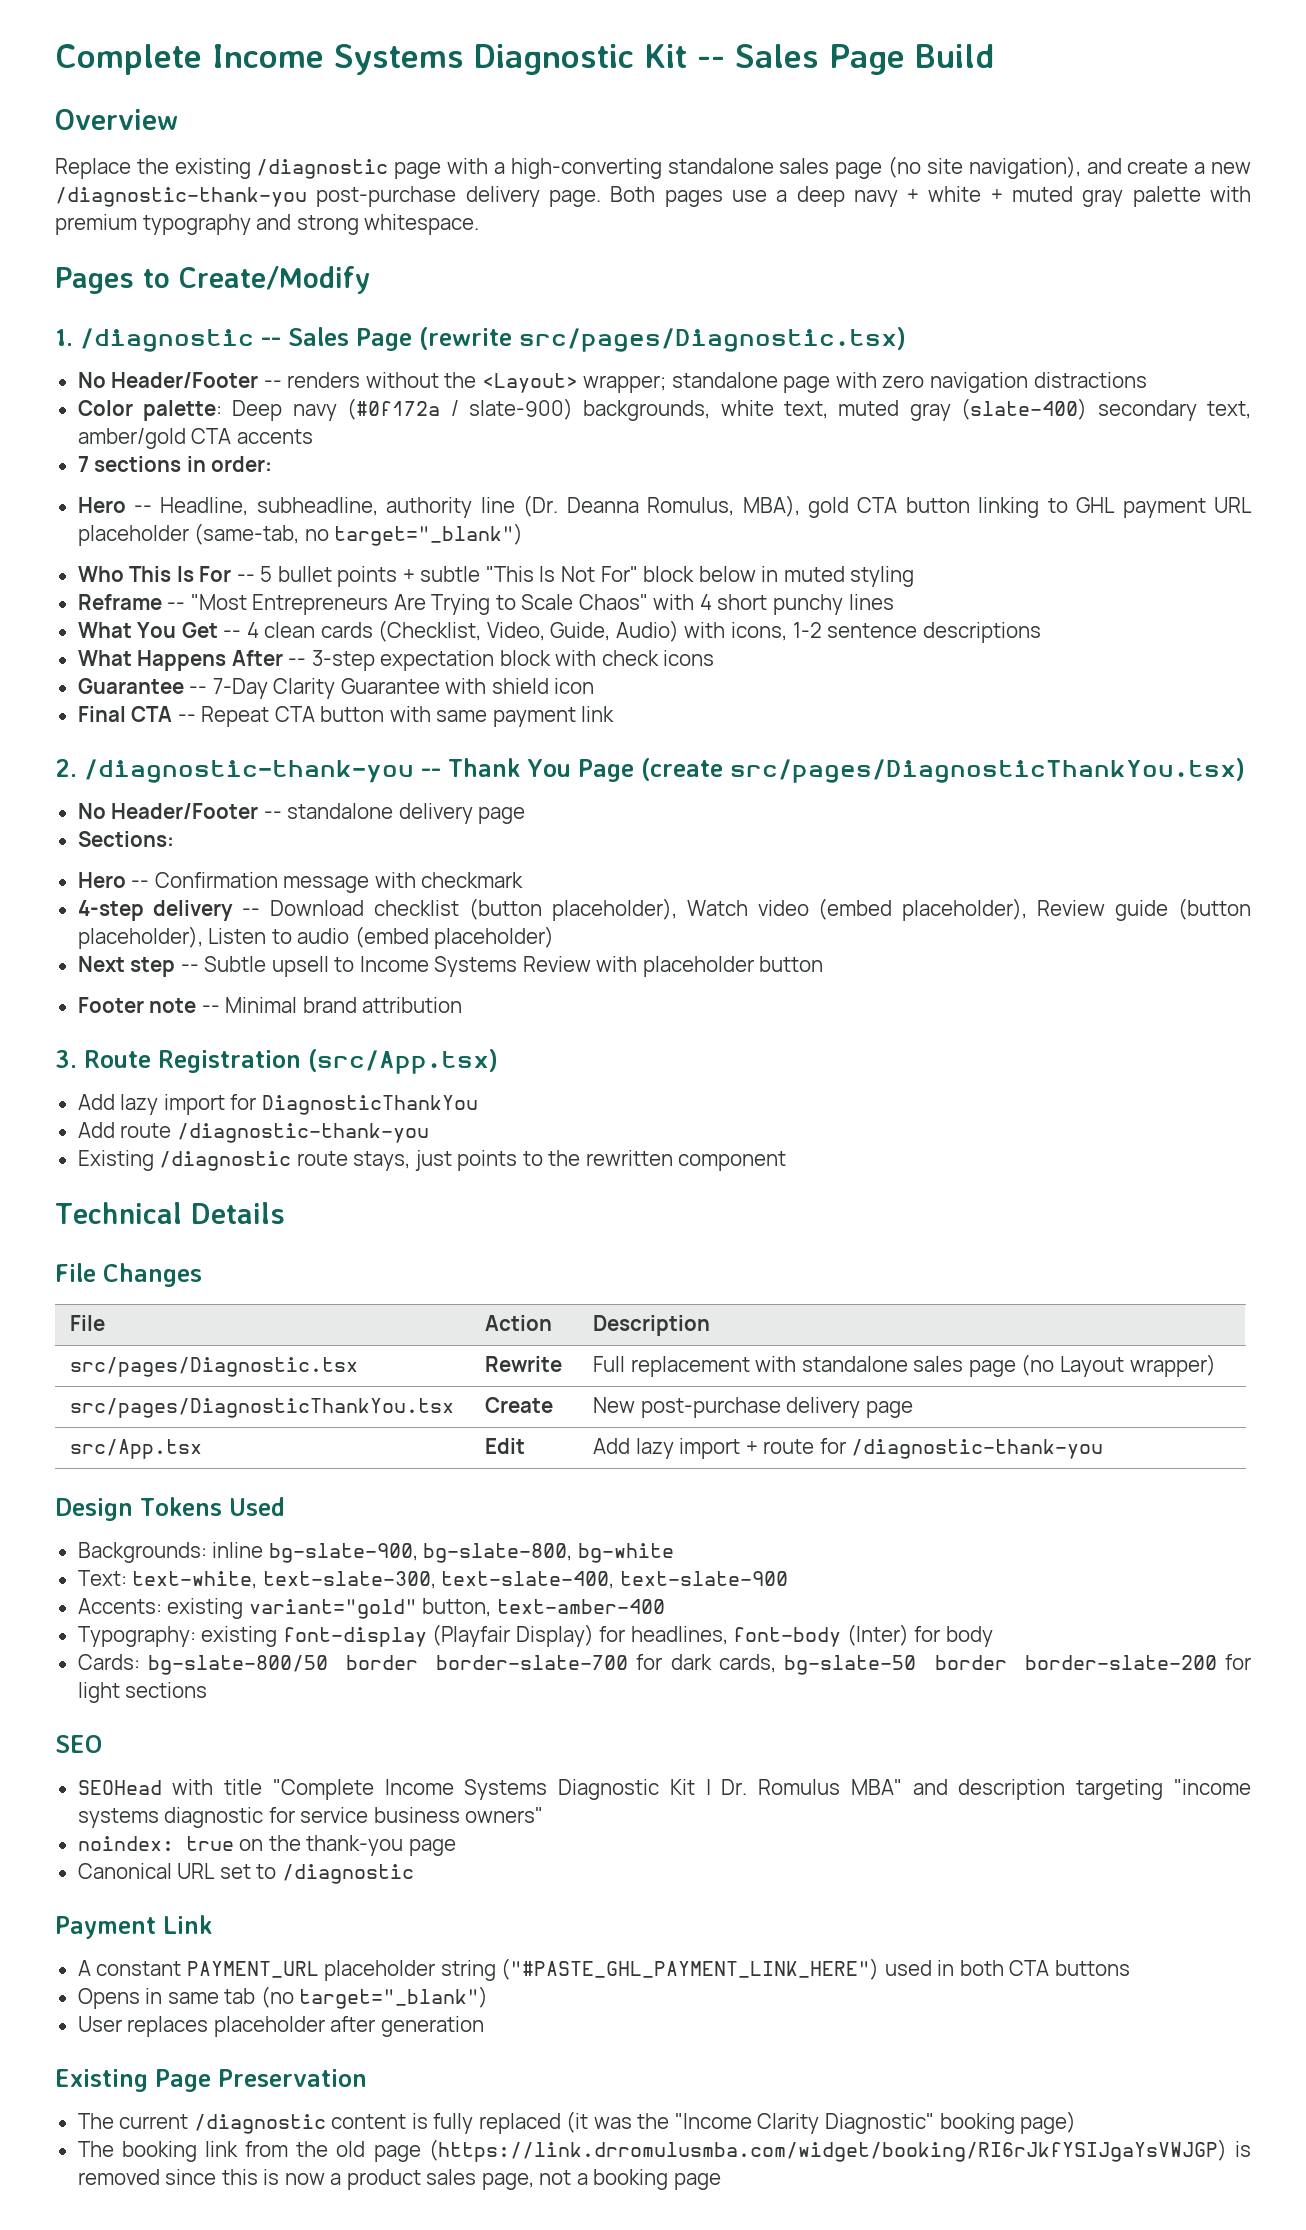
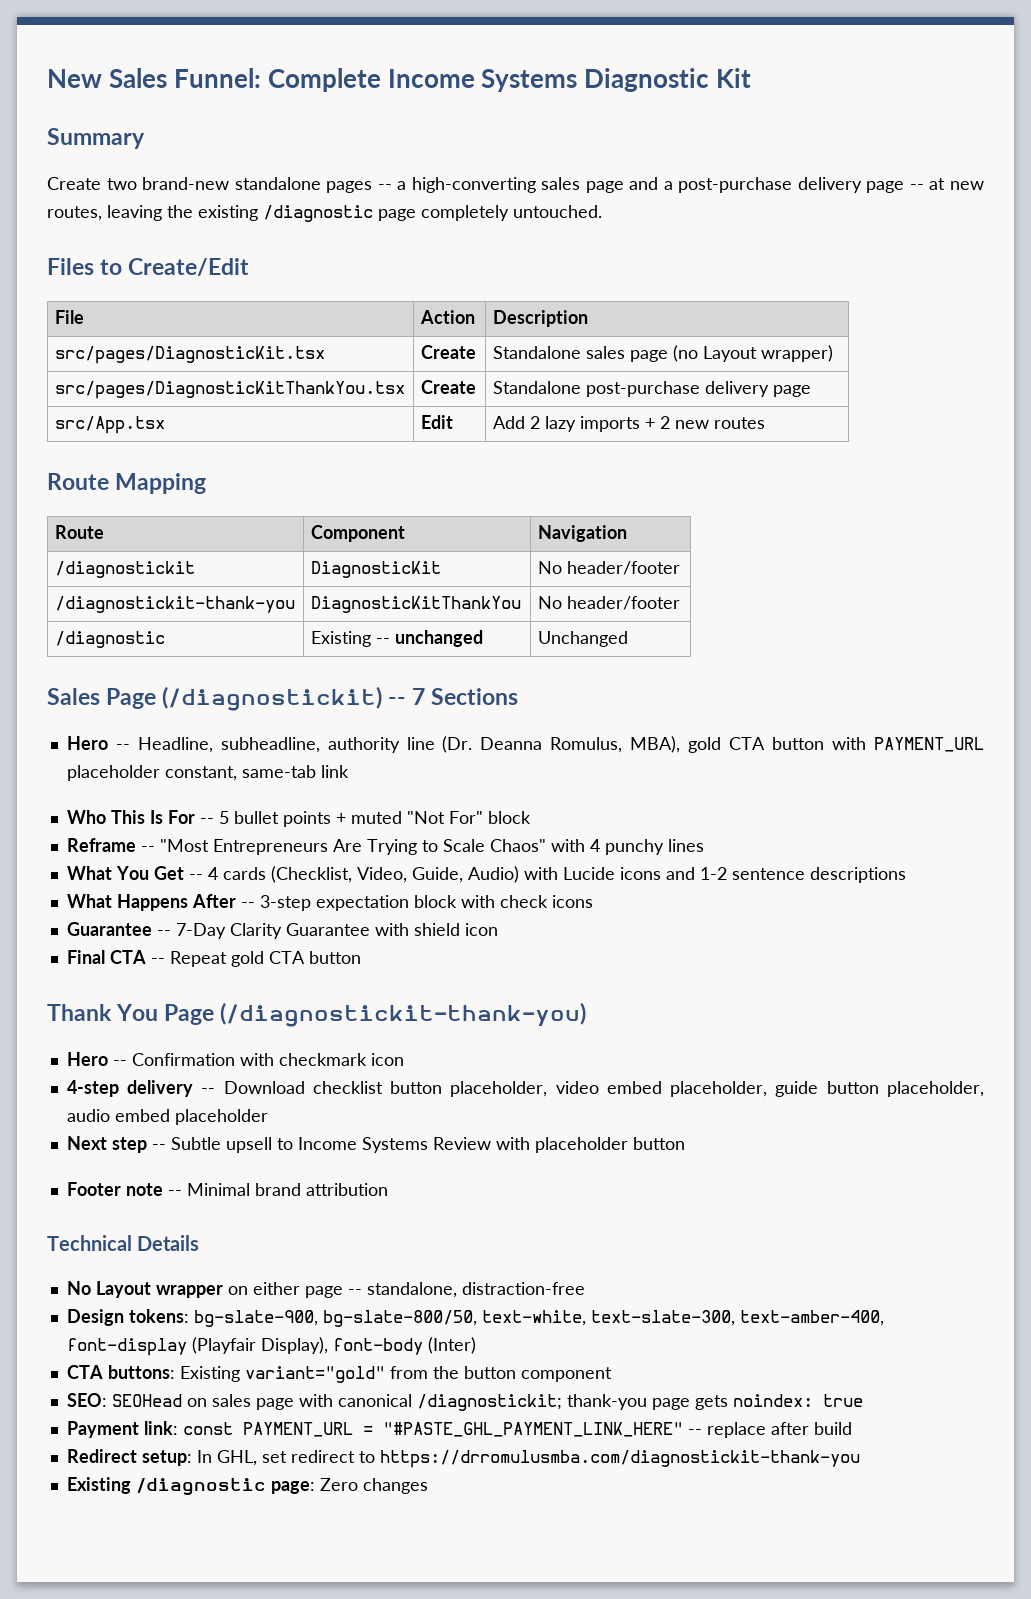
- Complete Income Systems Diagnostic Kit -- Sales Page Build
- Overview
- Replace the existing /diagnostic page with a high-converting standalone sales page (no site navigation), and create a new /diagnostic-thank-you post-purchase delivery page. Both pages use a deep navy + white + muted gray palette with premium typography and strong whitespace.
- Pages to Create/Modify
- 1. /diagnostic -- Sales Page (rewrite src/pages/Diagnostic.tsx)
- No Header/Footer -- renders without the <Layout> wrapper; standalone page with zero navigation distractions
- Color palette: Deep navy (#0f172a / slate-900) backgrounds, white text, muted gray (slate-400) secondary text, amber/gold CTA accents
- 7 sections in order:
+ New Sales Funnel: Complete Income Systems Diagnostic Kit
+ Summary
+ Create two brand-new standalone pages -- a high-converting sales page and a post-purchase delivery page -- at new routes, leaving the existing /diagnostic page completely untouched.
+ Files to Create/Edit
+ File | Action | Description
+ src/pages/DiagnosticKit.tsx | Create | Standalone sales page (no Layout wrapper)
+ src/pages/DiagnosticKitThankYou.tsx | Create | Standalone post-purchase delivery page
+ src/App.tsx | Edit | Add 2 lazy imports + 2 new routes
+ Route Mapping
+ Route | Component | Navigation
+ /diagnostickit | DiagnosticKit | No header/footer
+ /diagnostickit-thank-you | DiagnosticKitThankYou | No header/footer
+ /diagnostic | Existing -- unchanged | Unchanged
+ Sales Page (/diagnostickit) -- 7 Sections
- Hero -- Headline, subheadline, authority line (Dr. Deanna Romulus, MBA), gold CTA button linking to GHL payment URL placeholder (same-tab, no target="_blank")
+ Hero -- Headline, subheadline, authority line (Dr. Deanna Romulus, MBA), gold CTA button with PAYMENT_URL placeholder constant, same-tab link
- Who This Is For -- 5 bullet points + subtle "This Is Not For" block below in muted styling
+ Who This Is For -- 5 bullet points + muted "Not For" block
- Reframe -- "Most Entrepreneurs Are Trying to Scale Chaos" with 4 short punchy lines
+ Reframe -- "Most Entrepreneurs Are Trying to Scale Chaos" with 4 punchy lines
- What You Get -- 4 clean cards (Checklist, Video, Guide, Audio) with icons, 1-2 sentence descriptions
+ What You Get -- 4 cards (Checklist, Video, Guide, Audio) with Lucide icons and 1-2 sentence descriptions
- Final CTA -- Repeat CTA button with same payment link
- 2. /diagnostic-thank-you -- Thank You Page (create src/pages/DiagnosticThankYou.tsx)
- No Header/Footer -- standalone delivery page
- Sections:
+ Final CTA -- Repeat gold CTA button
+ Thank You Page (/diagnostickit-thank-you)
- Hero -- Confirmation message with checkmark
+ Hero -- Confirmation with checkmark icon
- 4-step delivery -- Download checklist (button placeholder), Watch video (embed placeholder), Review guide (button placeholder), Listen to audio (embed placeholder)
+ 4-step delivery -- Download checklist button placeholder, video embed placeholder, guide button placeholder, audio embed placeholder
- 3. Route Registration (src/App.tsx)
- Add lazy import for DiagnosticThankYou
- Add route /diagnostic-thank-you
- Existing /diagnostic route stays, just points to the rewritten component
  Technical Details
- File Changes
- File | Action | Description
- src/pages/Diagnostic.tsx | Rewrite | Full replacement with standalone sales page (no Layout wrapper)
- src/pages/DiagnosticThankYou.tsx | Create | New post-purchase delivery page
- src/App.tsx | Edit | Add lazy import + route for /diagnostic-thank-you
- Design Tokens Used
- Backgrounds: inline bg-slate-900, bg-slate-800, bg-white
- Text: text-white, text-slate-300, text-slate-400, text-slate-900
- Accents: existing variant="gold" button, text-amber-400
- Typography: existing font-display (Playfair Display) for headlines, font-body (Inter) for body
- Cards: bg-slate-800/50 border border-slate-700 for dark cards, bg-slate-50 border border-slate-200 for light sections
- SEO
- SEOHead with title "Complete Income Systems Diagnostic Kit | Dr. Romulus MBA" and description targeting "income systems diagnostic for service business owners"
- noindex: true on the thank-you page
- Canonical URL set to /diagnostic
- Payment Link
- A constant PAYMENT_URL placeholder string ("#PASTE_GHL_PAYMENT_LINK_HERE") used in both CTA buttons
- Opens in same tab (no target="_blank")
- User replaces placeholder after generation
- Existing Page Preservation
- The current /diagnostic content is fully replaced (it was the "Income Clarity Diagnostic" booking page)
- The booking link from the old page (https://link.drromulusmba.com/widget/booking/RI6rJkfYSIJgaYsVWJGP) is removed since this is now a product sales page, not a booking page
+ No Layout wrapper on either page -- standalone, distraction-free
+ Design tokens: bg-slate-900, bg-slate-800/50, text-white, text-slate-300, text-amber-400, font-display (Playfair Display), font-body (Inter)
+ CTA buttons: Existing variant="gold" from the button component
+ SEO: SEOHead on sales page with canonical /diagnostickit; thank-you page gets noindex: true
+ Payment link: const PAYMENT_URL = "#PASTE_GHL_PAYMENT_LINK_HERE" -- replace after build
+ Redirect setup: In GHL, set redirect to https://drromulusmba.com/diagnostickit-thank-you
+ Existing /diagnostic page: Zero changes

